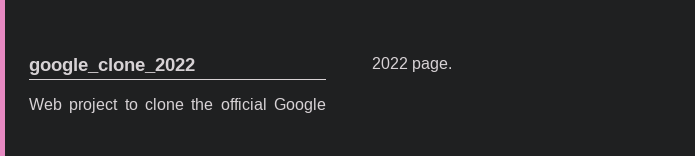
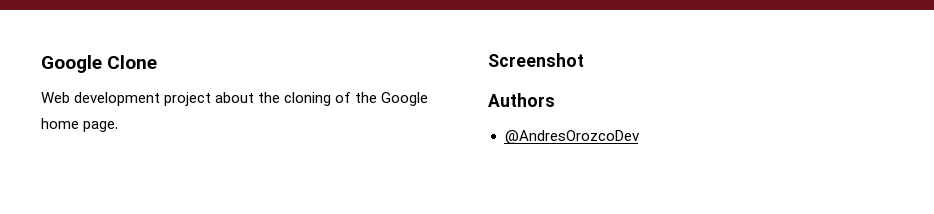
- google_clone_2022
+ Google Clone
- Web project to clone the official Google 2022 page.
+ Web development project about the cloning of the Google home page.
+ Screenshot
+ Authors
+ @AndresOrozcoDev

